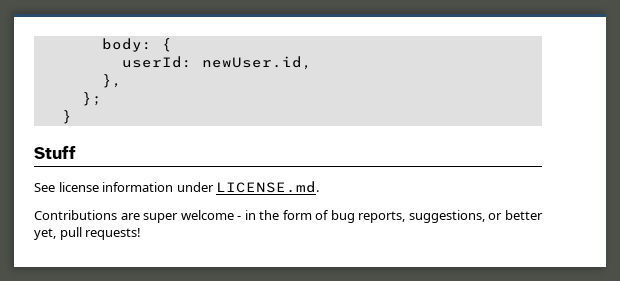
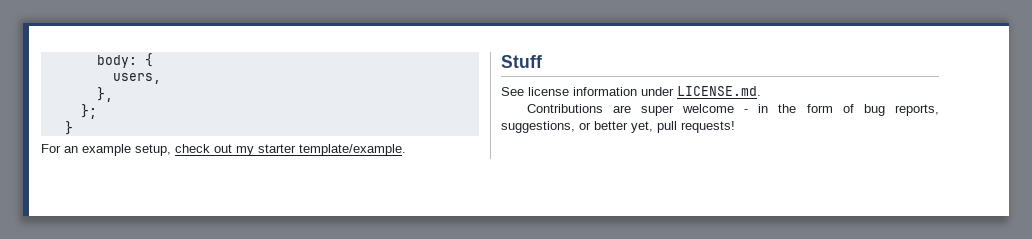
- userId: newUser.id,
+ users,
+ For an example setup, check out my starter template/example.

